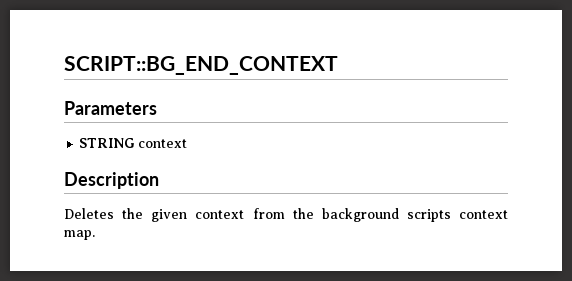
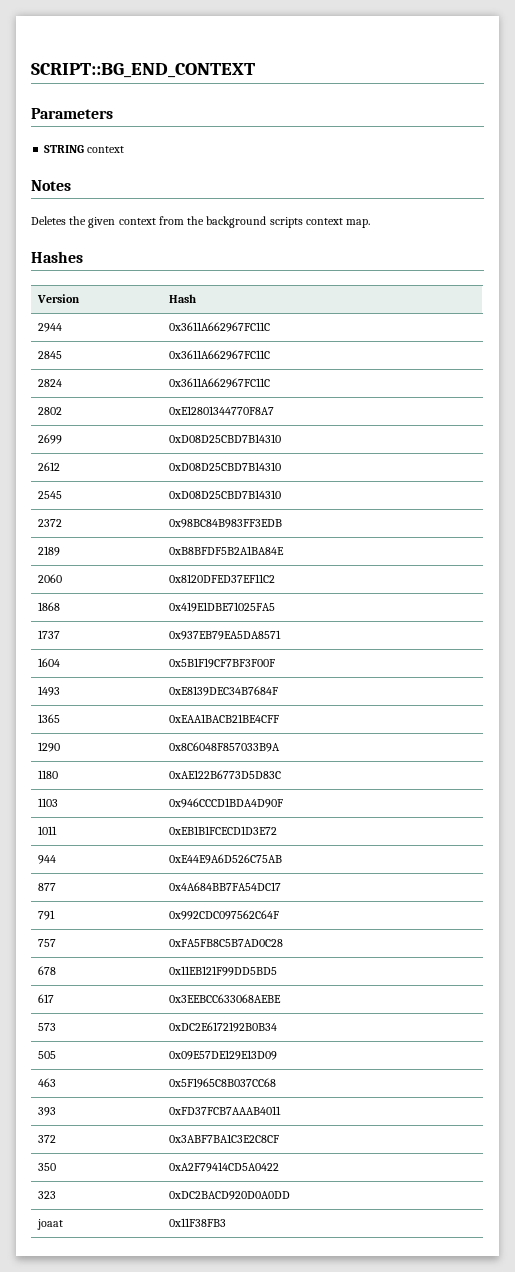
- Description
+ Notes
+ Hashes
+ Version | Hash
+ 2944 | 0x3611A662967FC11C
+ 2845 | 0x3611A662967FC11C
+ 2824 | 0x3611A662967FC11C
+ 2802 | 0xE12801344770F8A7
+ 2699 | 0xD08D25CBD7B14310
+ 2612 | 0xD08D25CBD7B14310
+ 2545 | 0xD08D25CBD7B14310
+ 2372 | 0x98BC84B983FF3EDB
+ 2189 | 0xB8BFDF5B2A1BA84E
+ 2060 | 0x8120DFED37EF11C2
+ 1868 | 0x419E1DBE71025FA5
+ 1737 | 0x937EB79EA5DA8571
+ 1604 | 0x5B1F19CF7BF3F00F
+ 1493 | 0xE8139DEC34B7684F
+ 1365 | 0xEAA1BACB21BE4CFF
+ 1290 | 0x8C6048F857033B9A
+ 1180 | 0xAE122B6773D5D83C
+ 1103 | 0x946CCCD1BDA4D90F
+ 1011 | 0xEB1B1FCECD1D3E72
+ 944 | 0xE44E9A6D526C75AB
+ 877 | 0x4A684BB7FA54DC17
+ 791 | 0x992CDC097562C64F
+ 757 | 0xFA5FB8C5B7AD0C28
+ 678 | 0x11EB121F99DD5BD5
+ 617 | 0x3EEBCC633068AEBE
+ 573 | 0xDC2E6172192B0B34
+ 505 | 0x09E57DE129E13D09
+ 463 | 0x5F1965C8B037CC68
+ 393 | 0xFD37FCB7AAAB4011
+ 372 | 0x3ABF7BA1C3E2C8CF
+ 350 | 0xA2F79414CD5A0422
+ 323 | 0xDC2BACD920D0A0DD
+ joaat | 0x11F38FB3

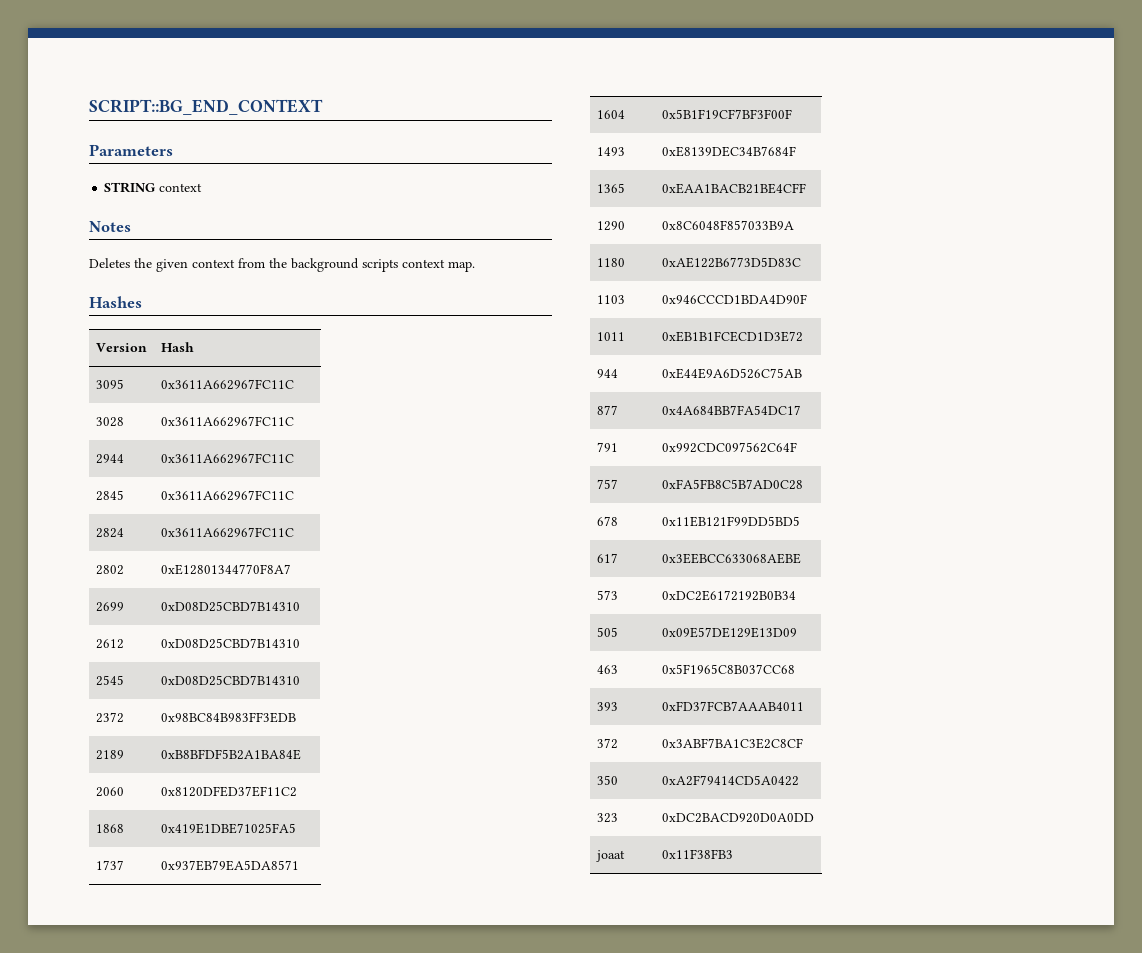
+ 3095 | 0x3611A662967FC11C
+ 3028 | 0x3611A662967FC11C

